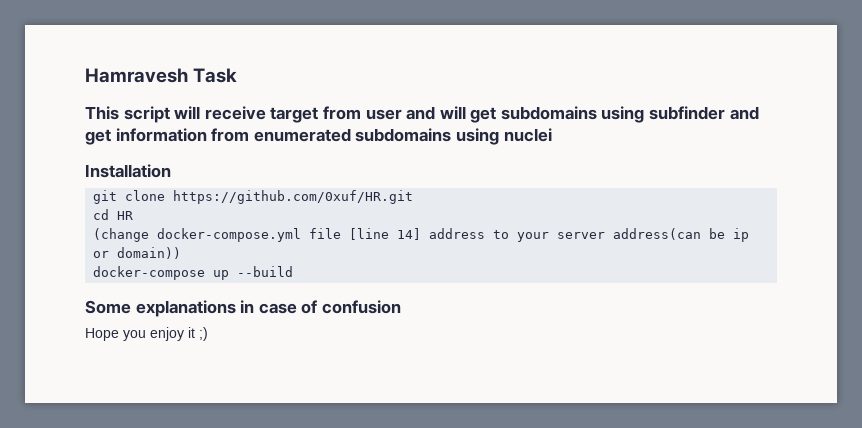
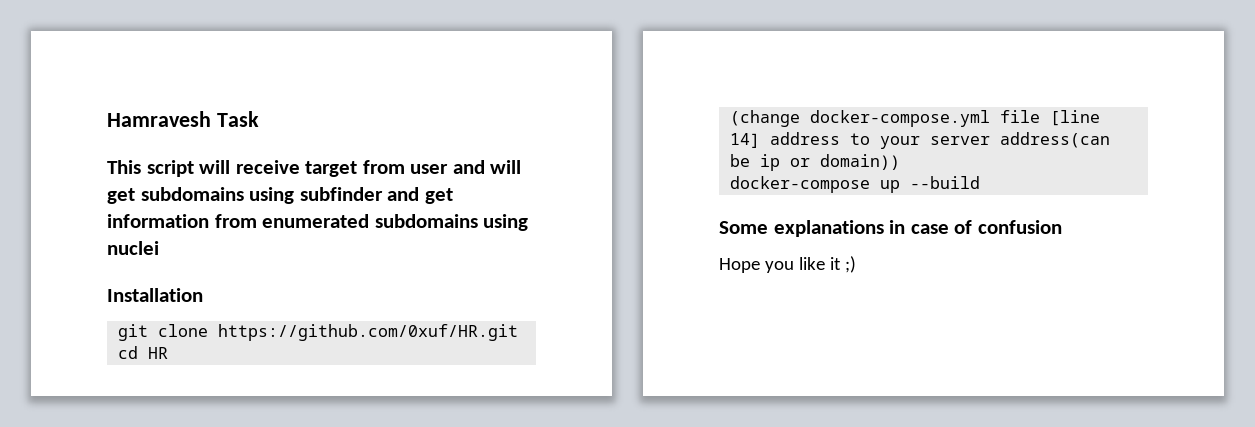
- Hope you enjoy it ;)
+ Hope you like it ;)

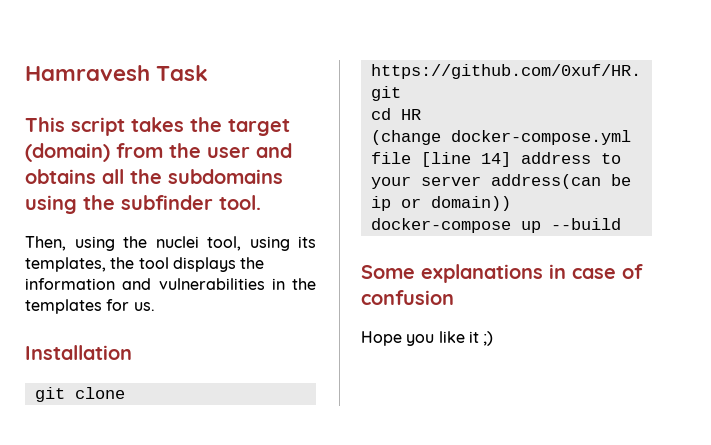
- This script will receive target from user and will get subdomains using subfinder and get information from enumerated subdomains using nuclei
+ This script takes the target (domain) from the user and obtains all the subdomains using the subfinder tool.
+ Then, using the nuclei tool, using its templates, the tool displays the information and vulnerabilities in the templates for us.

